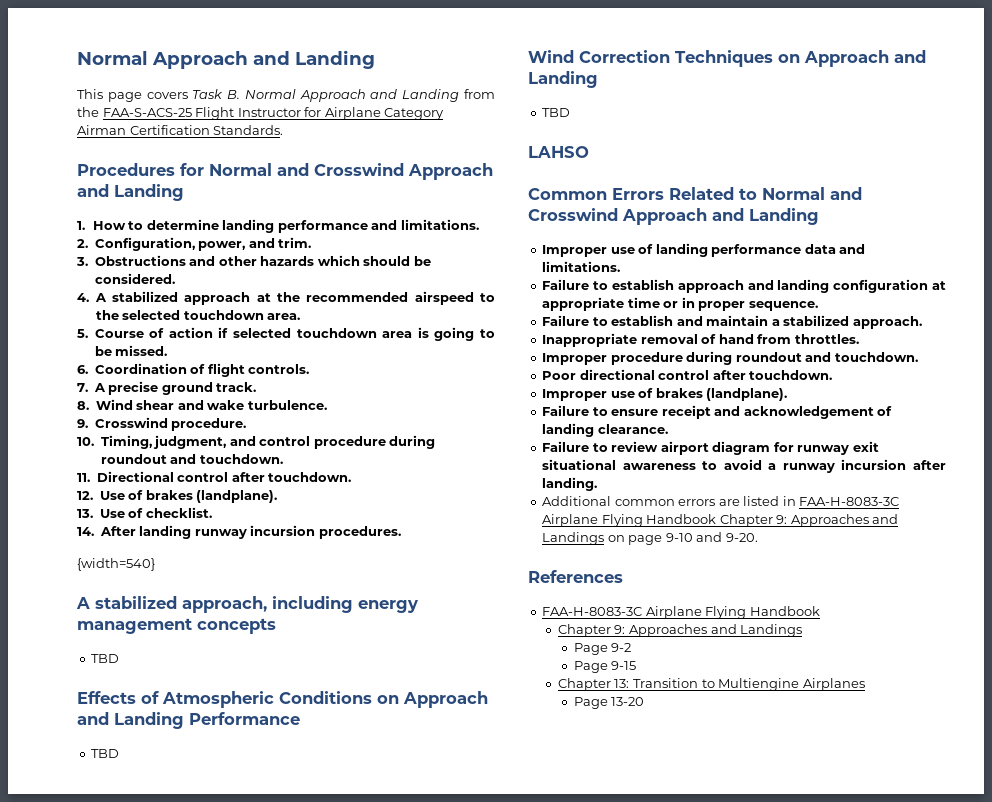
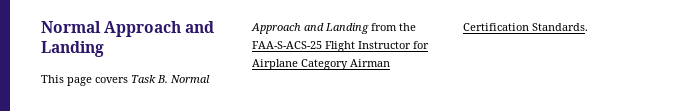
- Procedures for Normal and Crosswind Approach and Landing
- 1. How to determine landing performance and limitations.
- 2. Configuration, power, and trim.
- 3. Obstructions and other hazards which should be considered.
- 4. A stabilized approach at the recommended airspeed to the selected touchdown area.
- 5. Course of action if selected touchdown area is going to be missed.
- 6. Coordination of flight controls.
- 7. A precise ground track.
- 8. Wind shear and wake turbulence.
- 9. Crosswind procedure.
- 10. Timing, judgment, and control procedure during roundout and touchdown.
- 11. Directional control after touchdown.
- 12. Use of brakes (landplane).
- 13. Use of checklist.
- 14. After landing runway incursion procedures.
- {width=540}
- A stabilized approach, including energy management concepts
- TBD
- Effects of Atmospheric Conditions on Approach and Landing Performance
- TBD
- Wind Correction Techniques on Approach and Landing
- TBD
- LAHSO
- Common Errors Related to Normal and Crosswind Approach and Landing
- Improper use of landing performance data and limitations.
- Failure to establish approach and landing configuration at appropriate time or in proper sequence.
- Failure to establish and maintain a stabilized approach.
- Inappropriate removal of hand from throttles.
- Improper procedure during roundout and touchdown.
- Poor directional control after touchdown.
- Improper use of brakes (landplane).
- Failure to ensure receipt and acknowledgement of landing clearance.
- Failure to review airport diagram for runway exit situational awareness to avoid a runway incursion after landing.
- Additional common errors are listed in FAA-H-8083-3C Airplane Flying Handbook Chapter 9: Approaches and Landings on page 9-10 and 9-20.
- References
- FAA-H-8083-3C Airplane Flying Handbook
- Chapter 9: Approaches and Landings
- Page 9-2
- Page 9-15
- Chapter 13: Transition to Multiengine Airplanes
- Page 13-20

